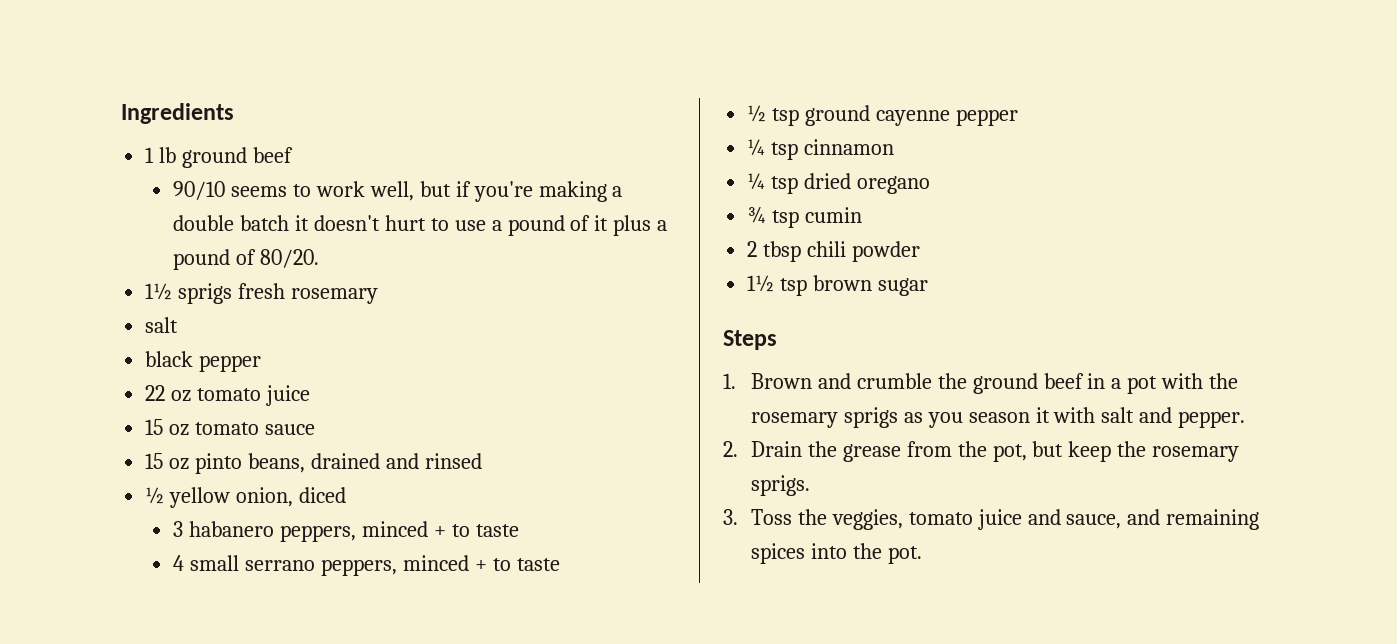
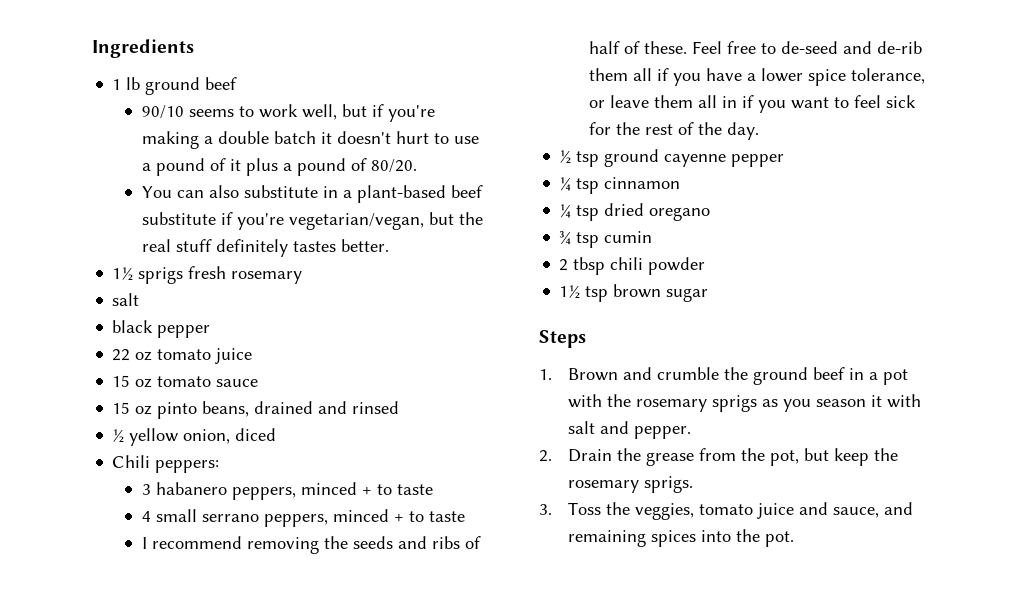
+ You can also substitute in a plant-based beef substitute if you're vegetarian/vegan, but the real stuff definitely tastes better.
+ Chili peppers:
+ I recommend removing the seeds and ribs of half of these. Feel free to de-seed and de-rib them all if you have a lower spice tolerance, or leave them all in if you want to feel sick for the rest of the day.

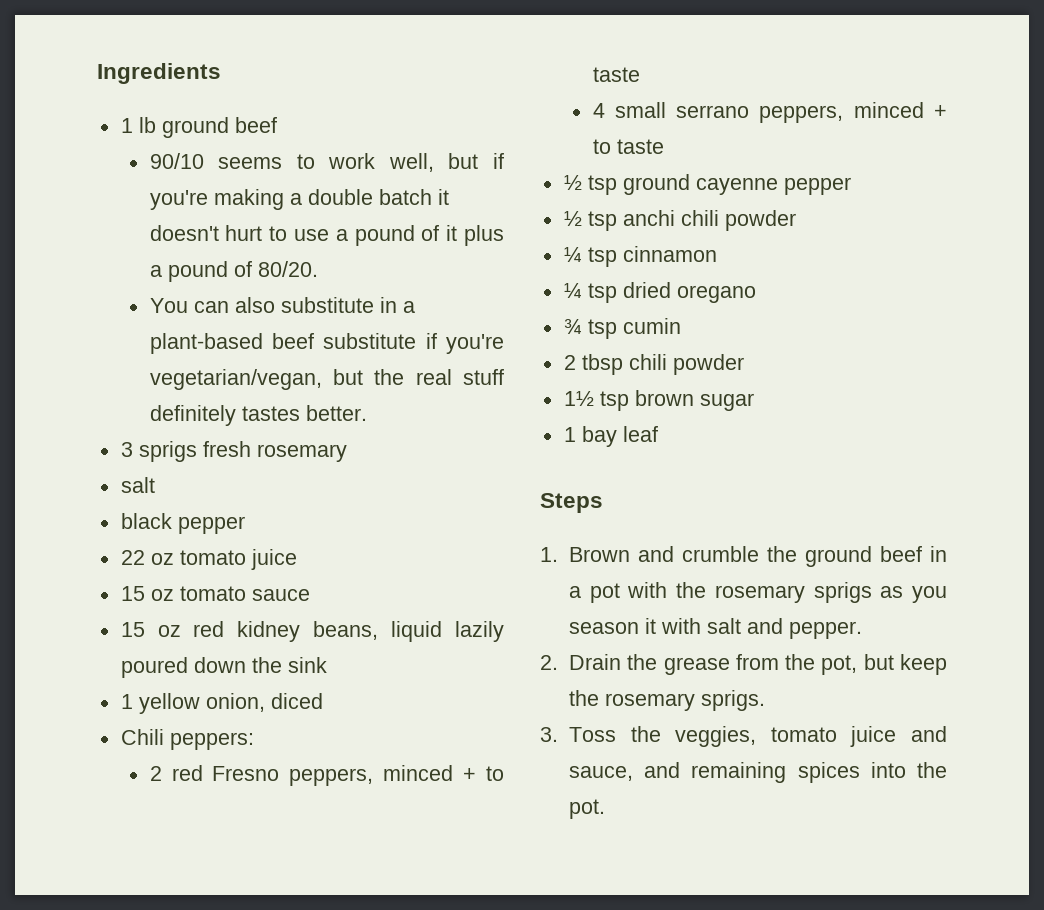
- 1½ sprigs fresh rosemary
+ 3 sprigs fresh rosemary
- 15 oz pinto beans, drained and rinsed
- ½ yellow onion, diced
+ 15 oz red kidney beans, liquid lazily poured down the sink
+ 1 yellow onion, diced
- 3 habanero peppers, minced + to taste
+ 2 red Fresno peppers, minced + to taste
- I recommend removing the seeds and ribs of half of these. Feel free to de-seed and de-rib them all if you have a lower spice tolerance, or leave them all in if you want to feel sick for the rest of the day.
+ ½ tsp anchi chili powder
+ 1 bay leaf

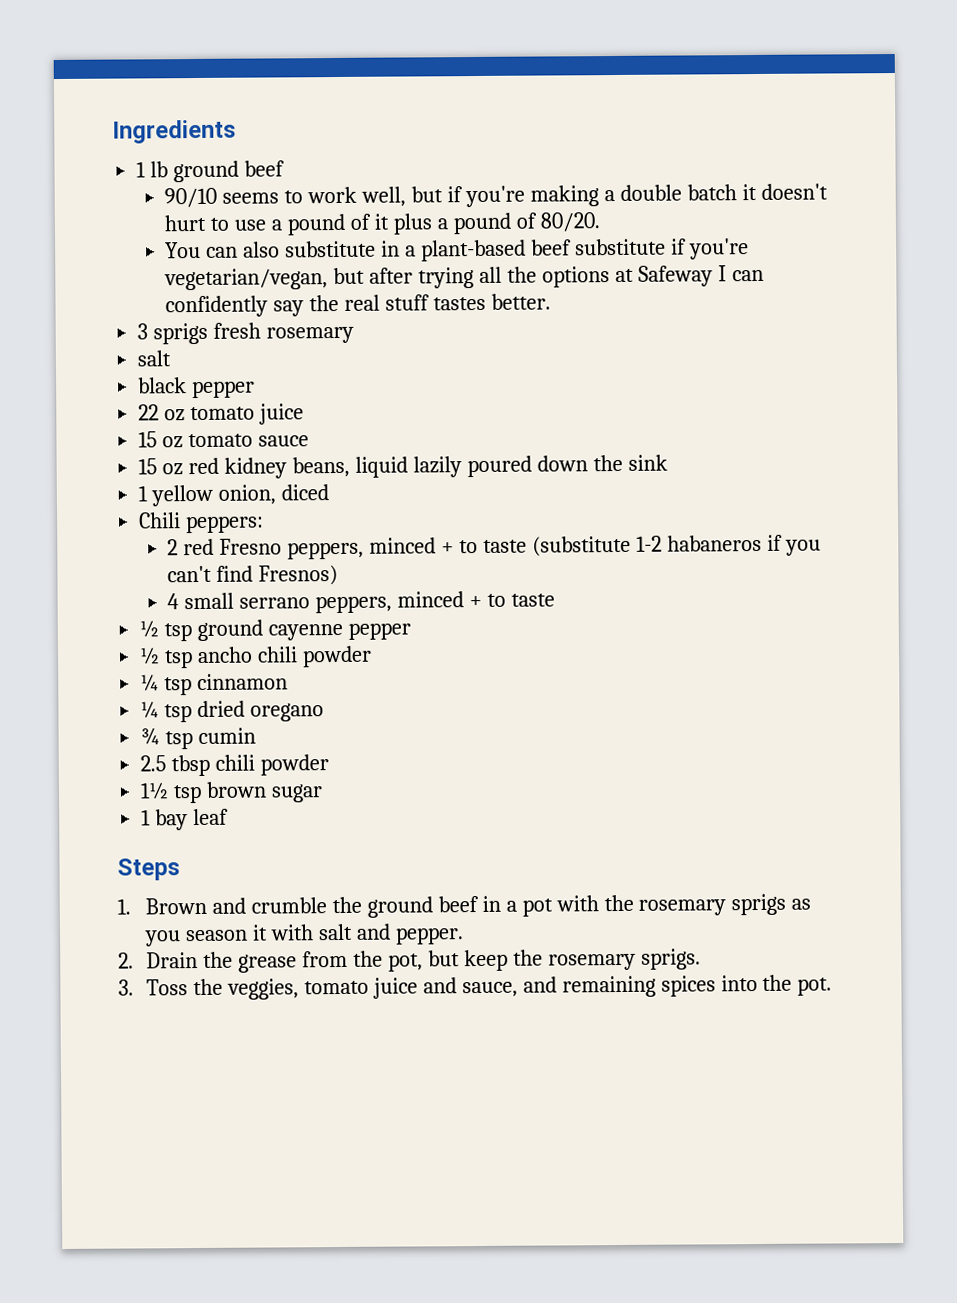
- You can also substitute in a plant-based beef substitute if you're vegetarian/vegan, but the real stuff definitely tastes better.
+ You can also substitute in a plant-based beef substitute if you're vegetarian/vegan, but after trying all the options at Safeway I can confidently say the real stuff tastes better.
- 2 red Fresno peppers, minced + to taste
+ 2 red Fresno peppers, minced + to taste (substitute 1-2 habaneros if you can't find Fresnos)
- ½ tsp anchi chili powder
+ ½ tsp ancho chili powder
- 2 tbsp chili powder
+ 2.5 tbsp chili powder

